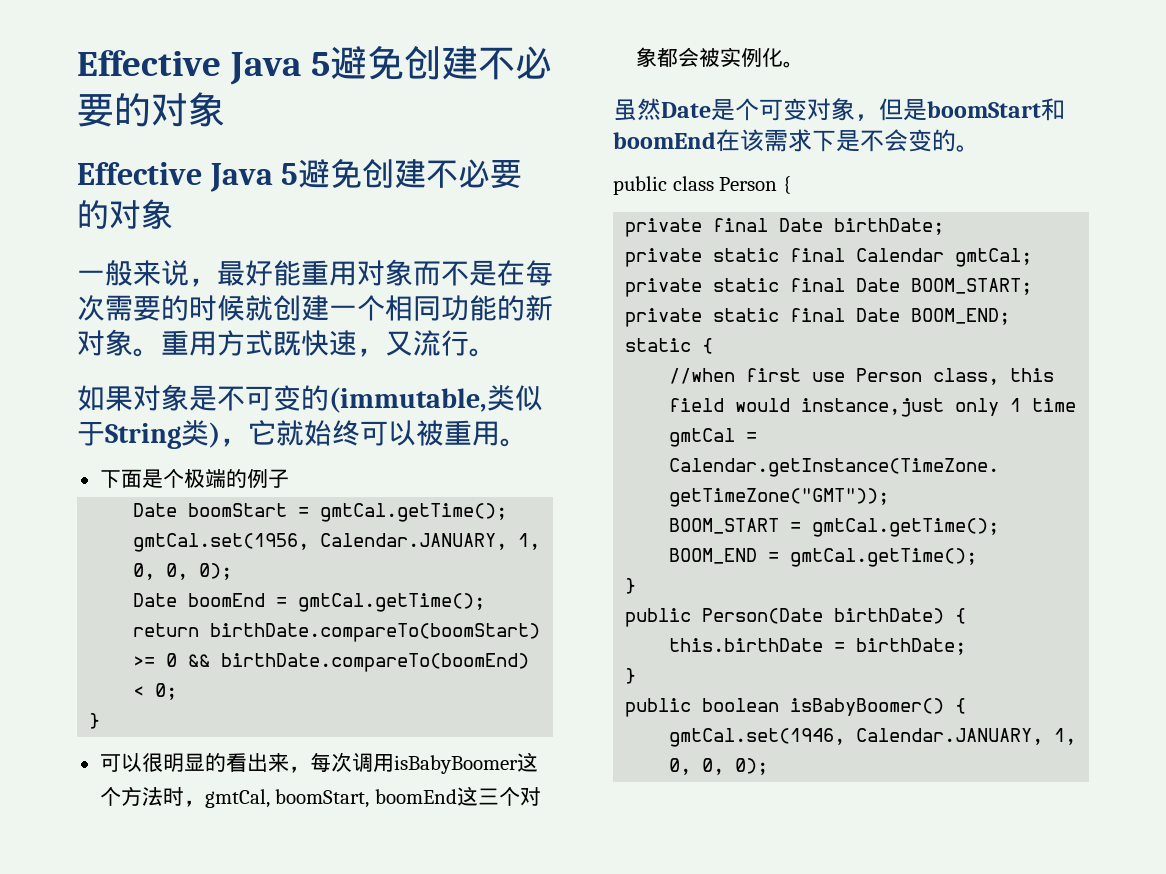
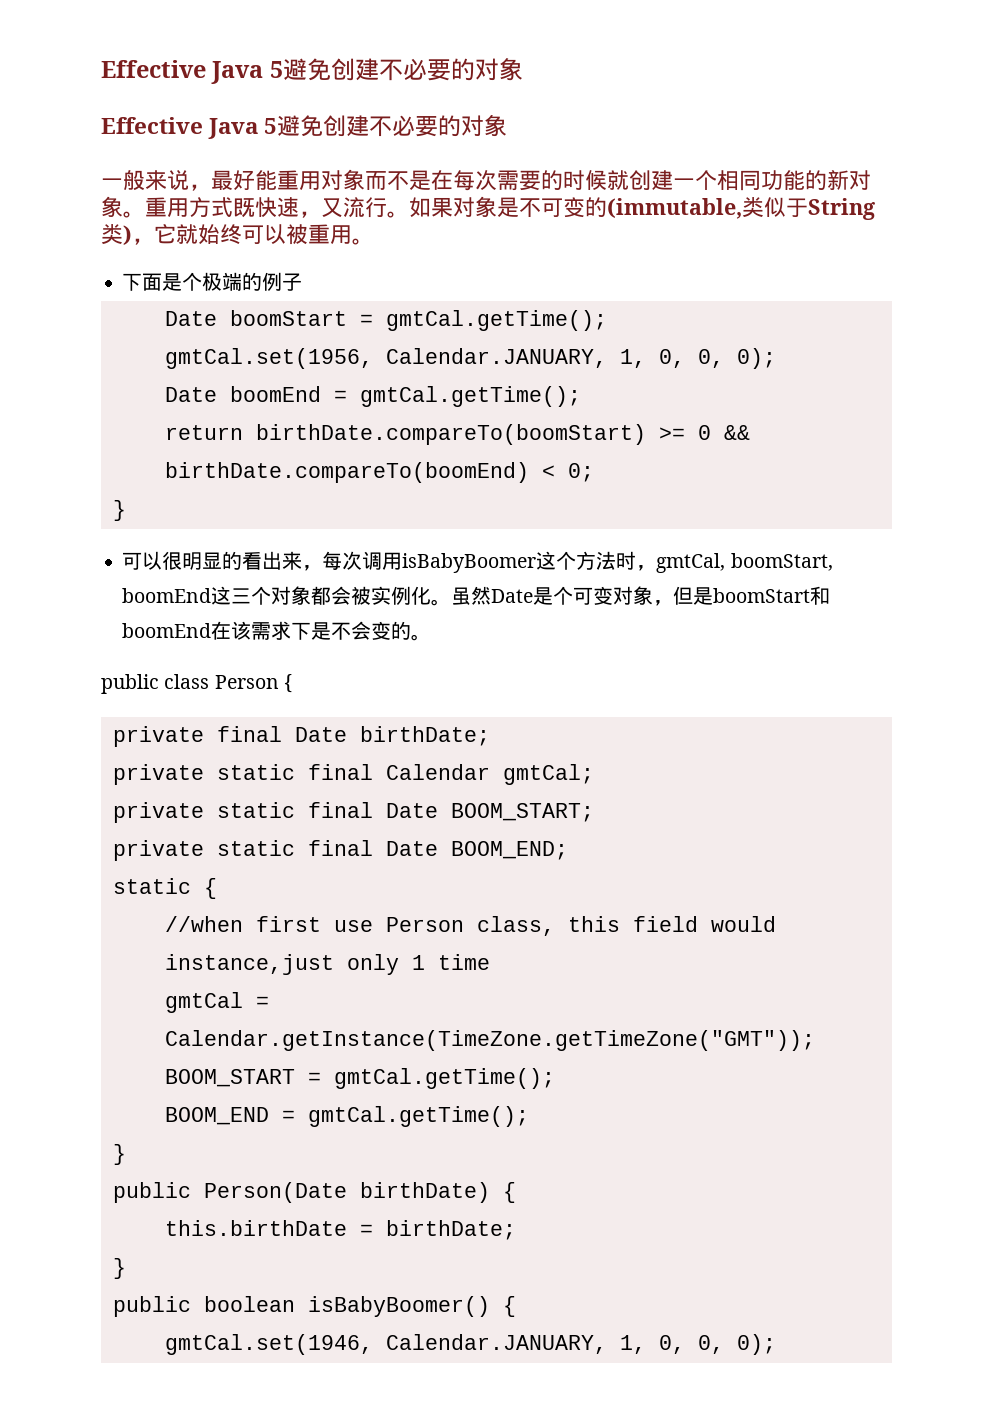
- 重用方式既快速，又流行。
- 如果对象是不可变的(immutable,类似于String类)，它就始终可以被重用。
+ 重用方式既快速，又流行。如果对象是不可变的(immutable,类似于String类)，它就始终可以被重用。
- 可以很明显的看出来，每次调用isBabyBoomer这个方法时，gmtCal, boomStart, boomEnd这三个对象都会被实例化。
- 虽然Date是个可变对象，但是boomStart和boomEnd在该需求下是不会变的。
+ 可以很明显的看出来，每次调用isBabyBoomer这个方法时，gmtCal, boomStart, boomEnd这三个对象都会被实例化。虽然Date是个可变对象，但是boomStart和boomEnd在该需求下是不会变的。

